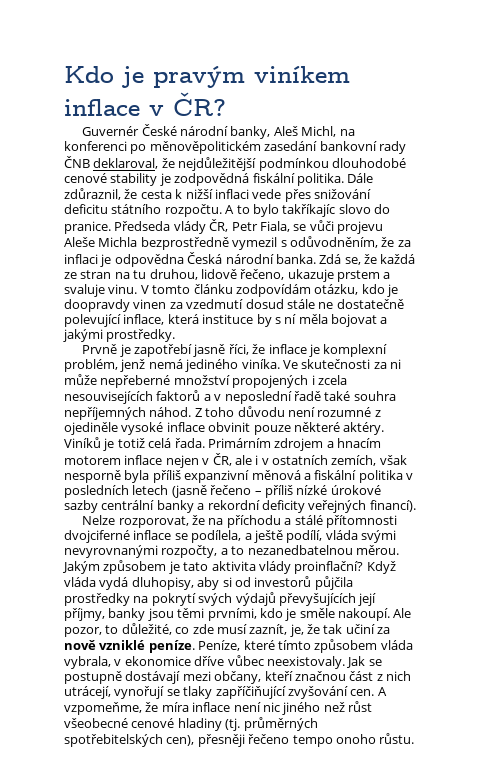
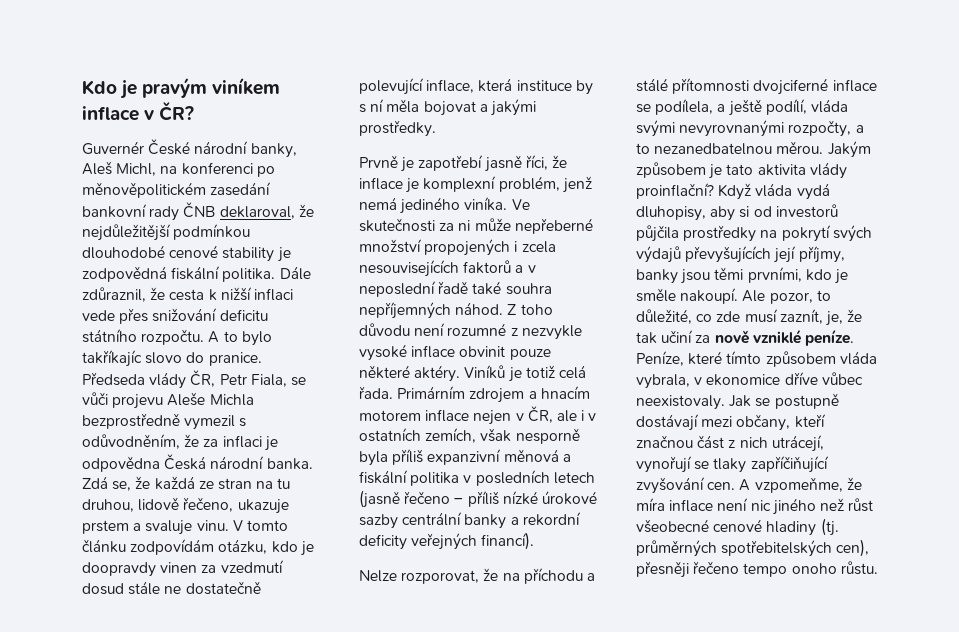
- Z toho důvodu není rozumné z ojediněle vysoké inflace obvinit pouze některé aktéry.
+ Z toho důvodu není rozumné z nezvykle vysoké inflace obvinit pouze některé aktéry.

